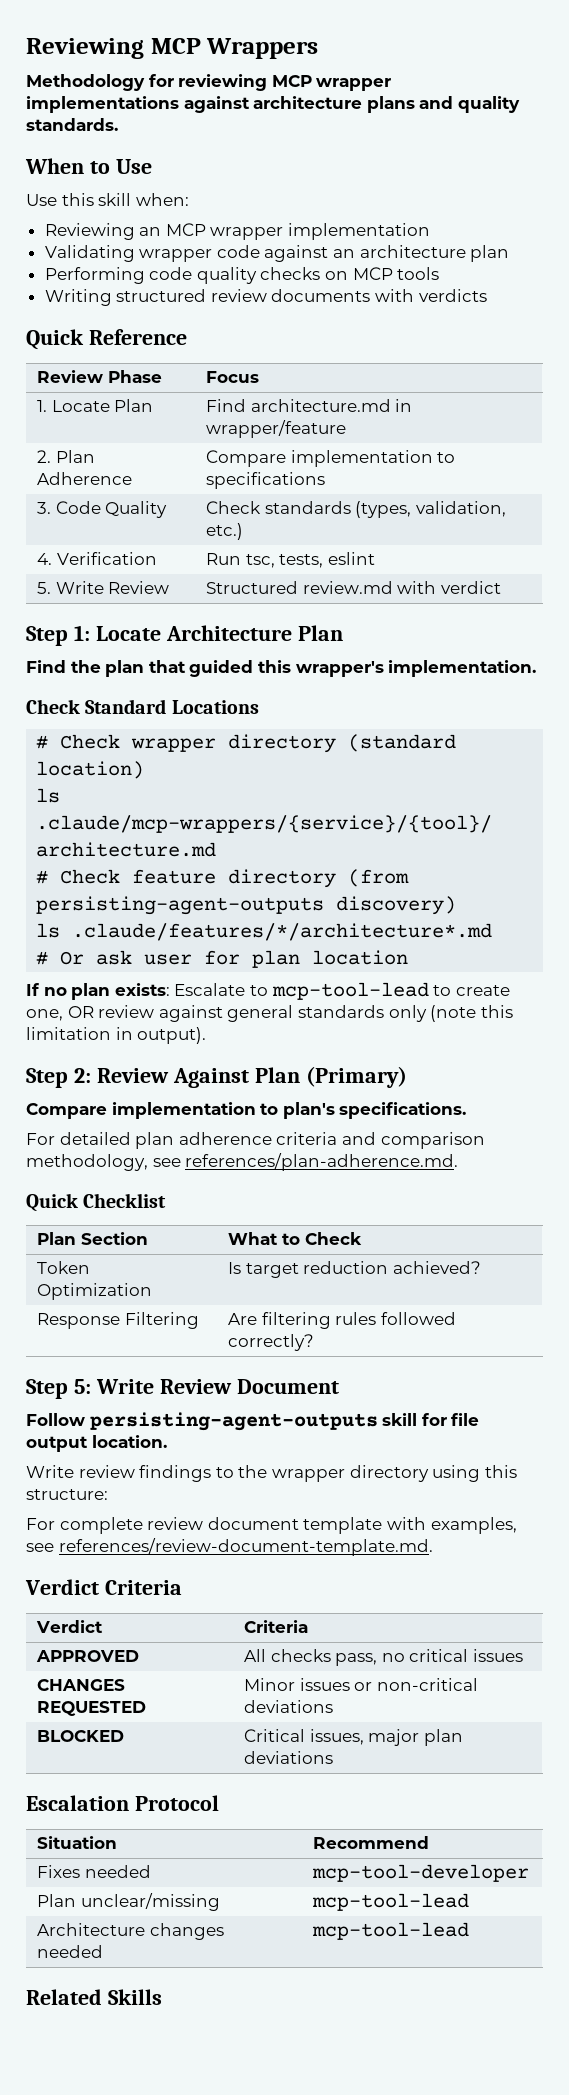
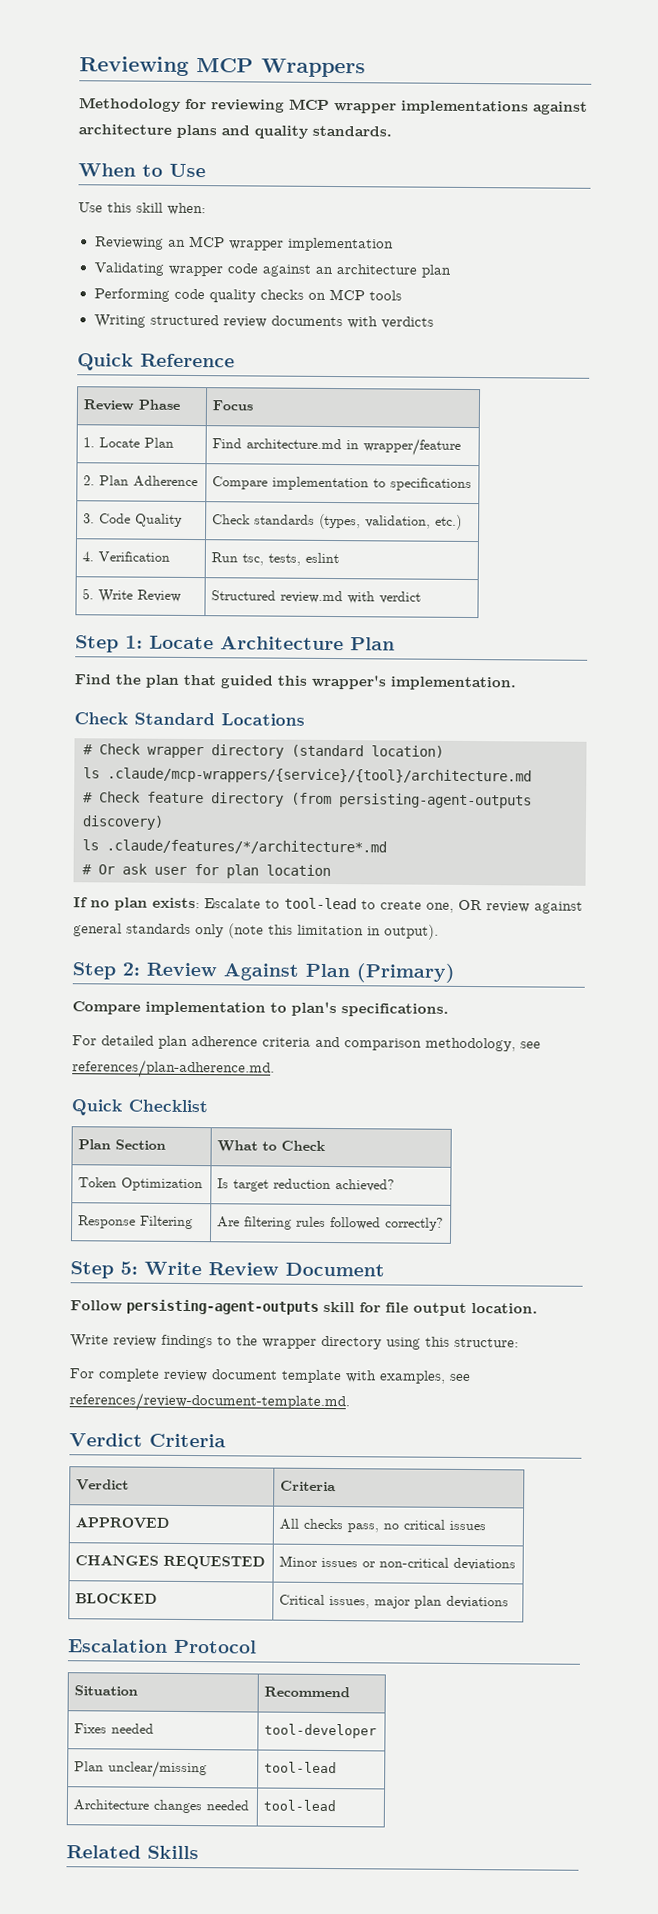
- If no plan exists: Escalate to mcp-tool-lead to create one, OR review against general standards only (note this limitation in output).
+ If no plan exists: Escalate to tool-lead to create one, OR review against general standards only (note this limitation in output).
- Fixes needed | mcp-tool-developer
+ Fixes needed | tool-developer
- Plan unclear/missing | mcp-tool-lead
+ Plan unclear/missing | tool-lead
- Architecture changes needed | mcp-tool-lead
+ Architecture changes needed | tool-lead

